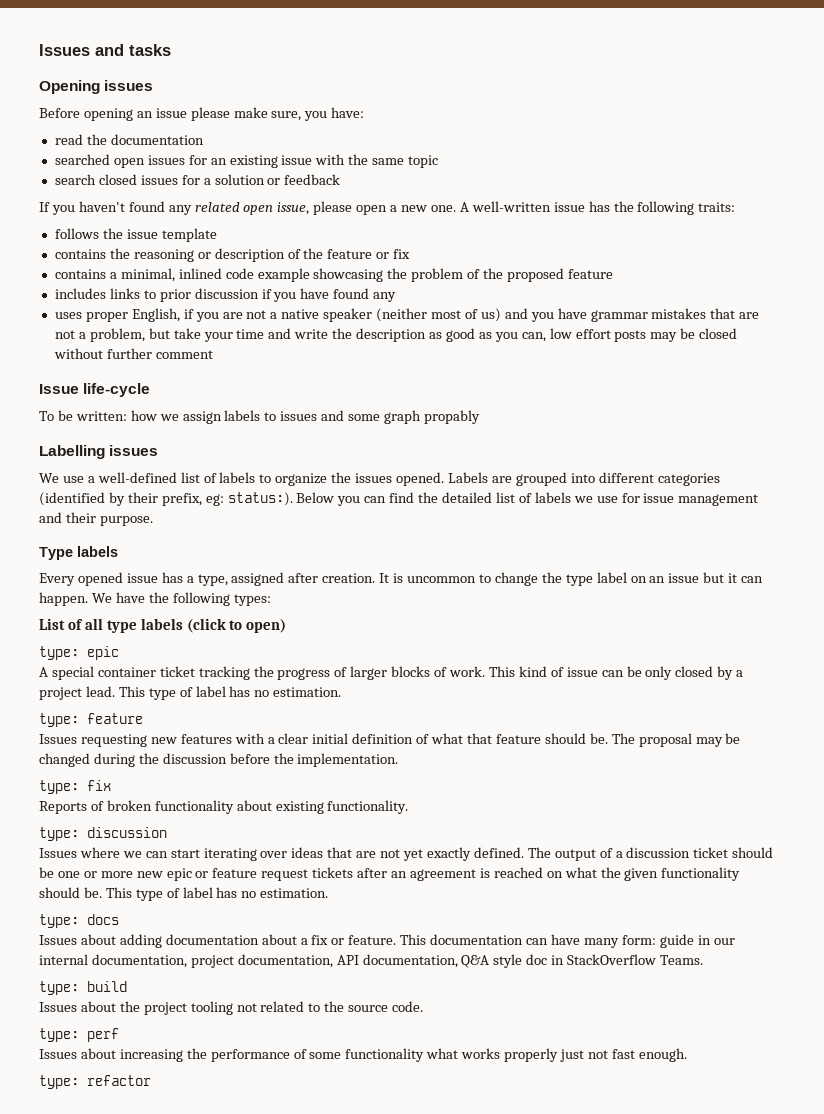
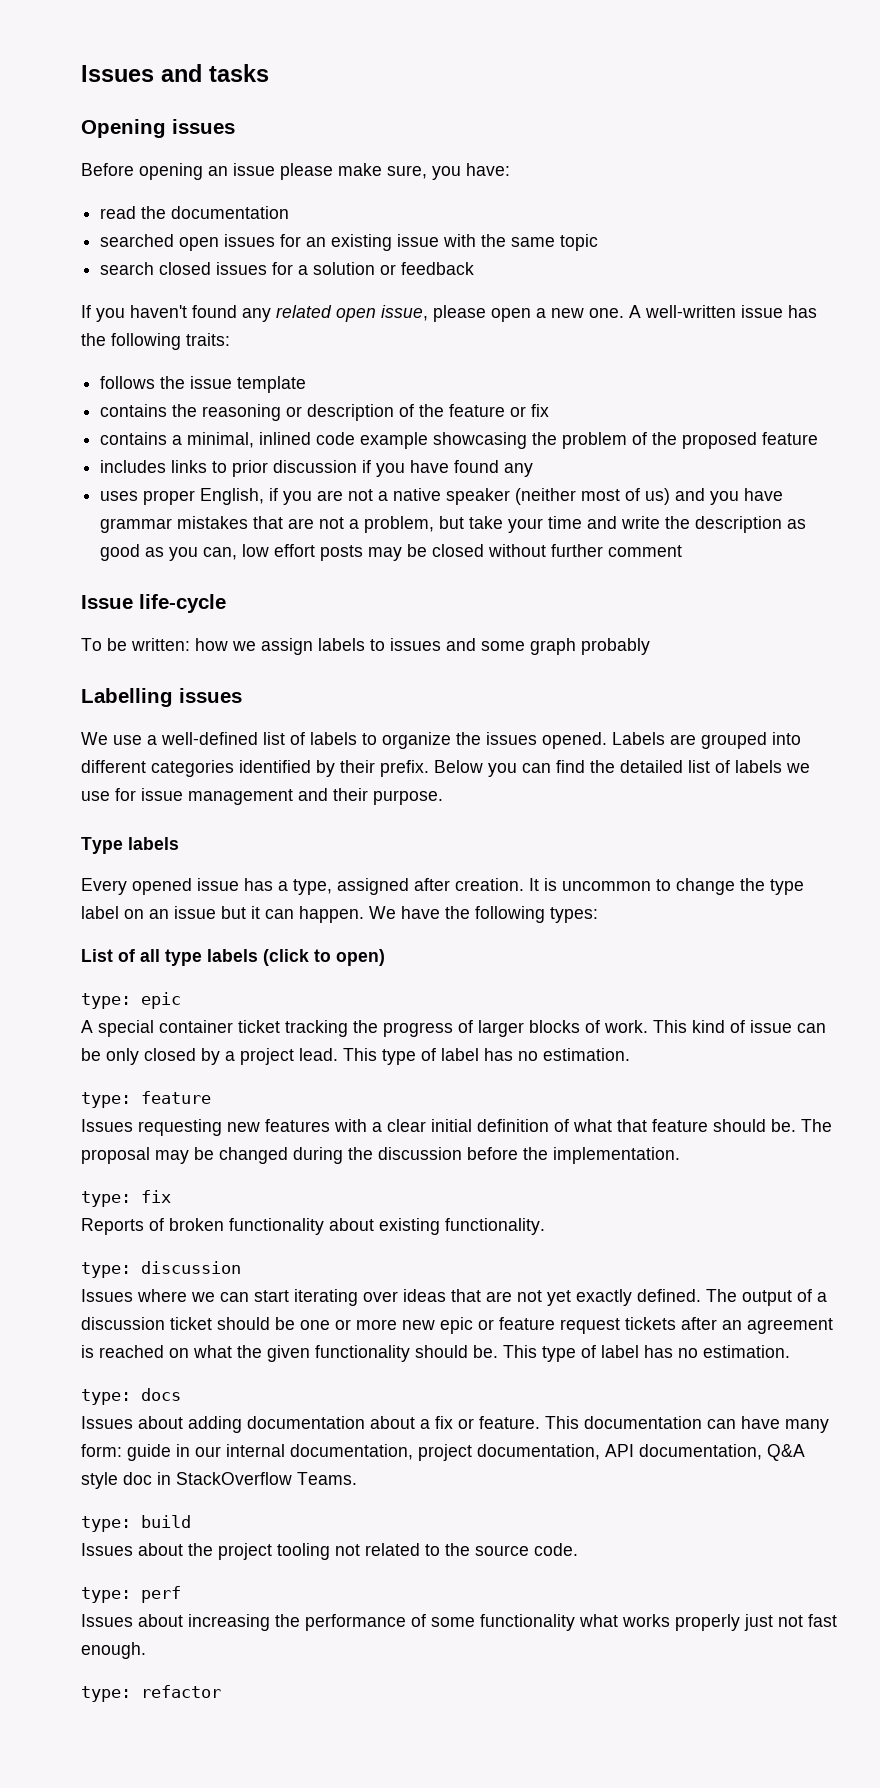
- To be written: how we assign labels to issues and some graph propably
+ To be written: how we assign labels to issues and some graph probably
- Labels are grouped into different categories (identified by their prefix, eg: status:).
+ Labels are grouped into different categories identified by their prefix.

